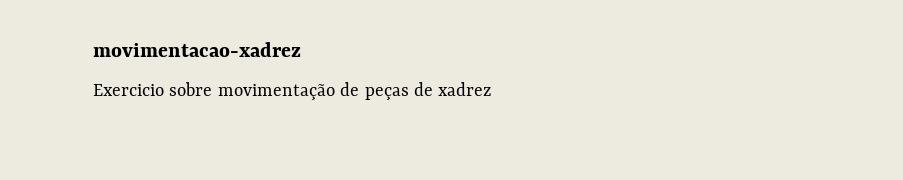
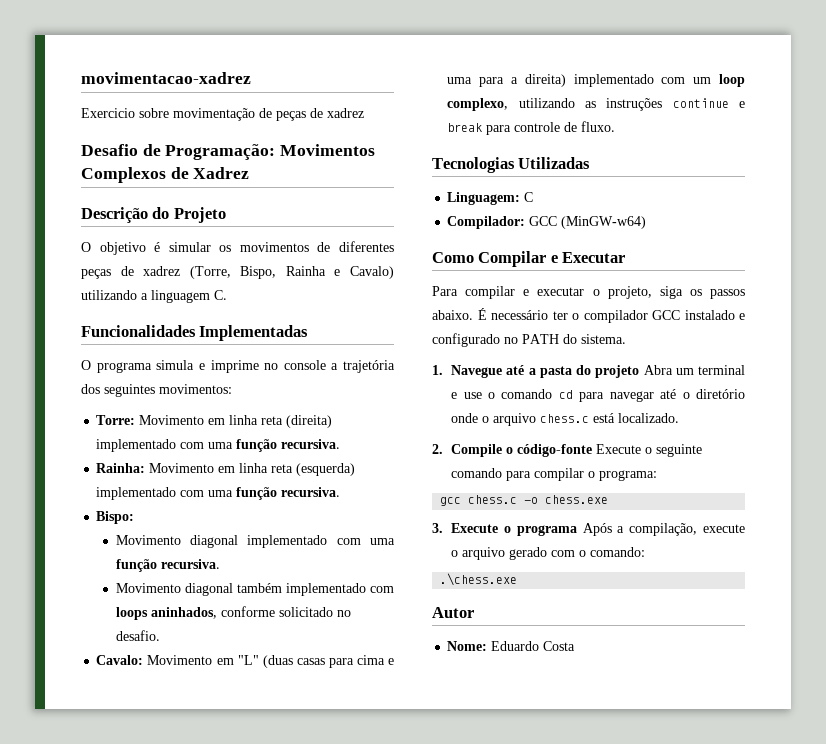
+ Desafio de Programação: Movimentos Complexos de Xadrez
+ Descrição do Projeto
+ O objetivo é simular os movimentos de diferentes peças de xadrez (Torre, Bispo, Rainha e Cavalo) utilizando a linguagem C.
+ Funcionalidades Implementadas
+ O programa simula e imprime no console a trajetória dos seguintes movimentos:
+ Torre: Movimento em linha reta (direita) implementado com uma função recursiva.
+ Rainha: Movimento em linha reta (esquerda) implementado com uma função recursiva.
+ Bispo:
+ Movimento diagonal implementado com uma função recursiva.
+ Movimento diagonal também implementado com loops aninhados, conforme solicitado no desafio.
+ Cavalo: Movimento em "L" (duas casas para cima e uma para a direita) implementado com um loop complexo, utilizando as instruções continue e break para controle de fluxo.
+ Tecnologias Utilizadas
+ Linguagem: C
+ Compilador: GCC (MinGW-w64)
+ Como Compilar e Executar
+ Para compilar e executar o projeto, siga os passos abaixo. É necessário ter o compilador GCC instalado e configurado no PATH do sistema.
+ 1. Navegue até a pasta do projeto Abra um terminal e use o comando cd para navegar até o diretório onde o arquivo chess.c está localizado.
+ 2. Compile o código-fonte Execute o seguinte comando para compilar o programa:
+ gcc chess.c -o chess.exe
+ 3. Execute o programa Após a compilação, execute o arquivo gerado com o comando:
+ .\chess.exe
+ Autor
+ Nome: Eduardo Costa

